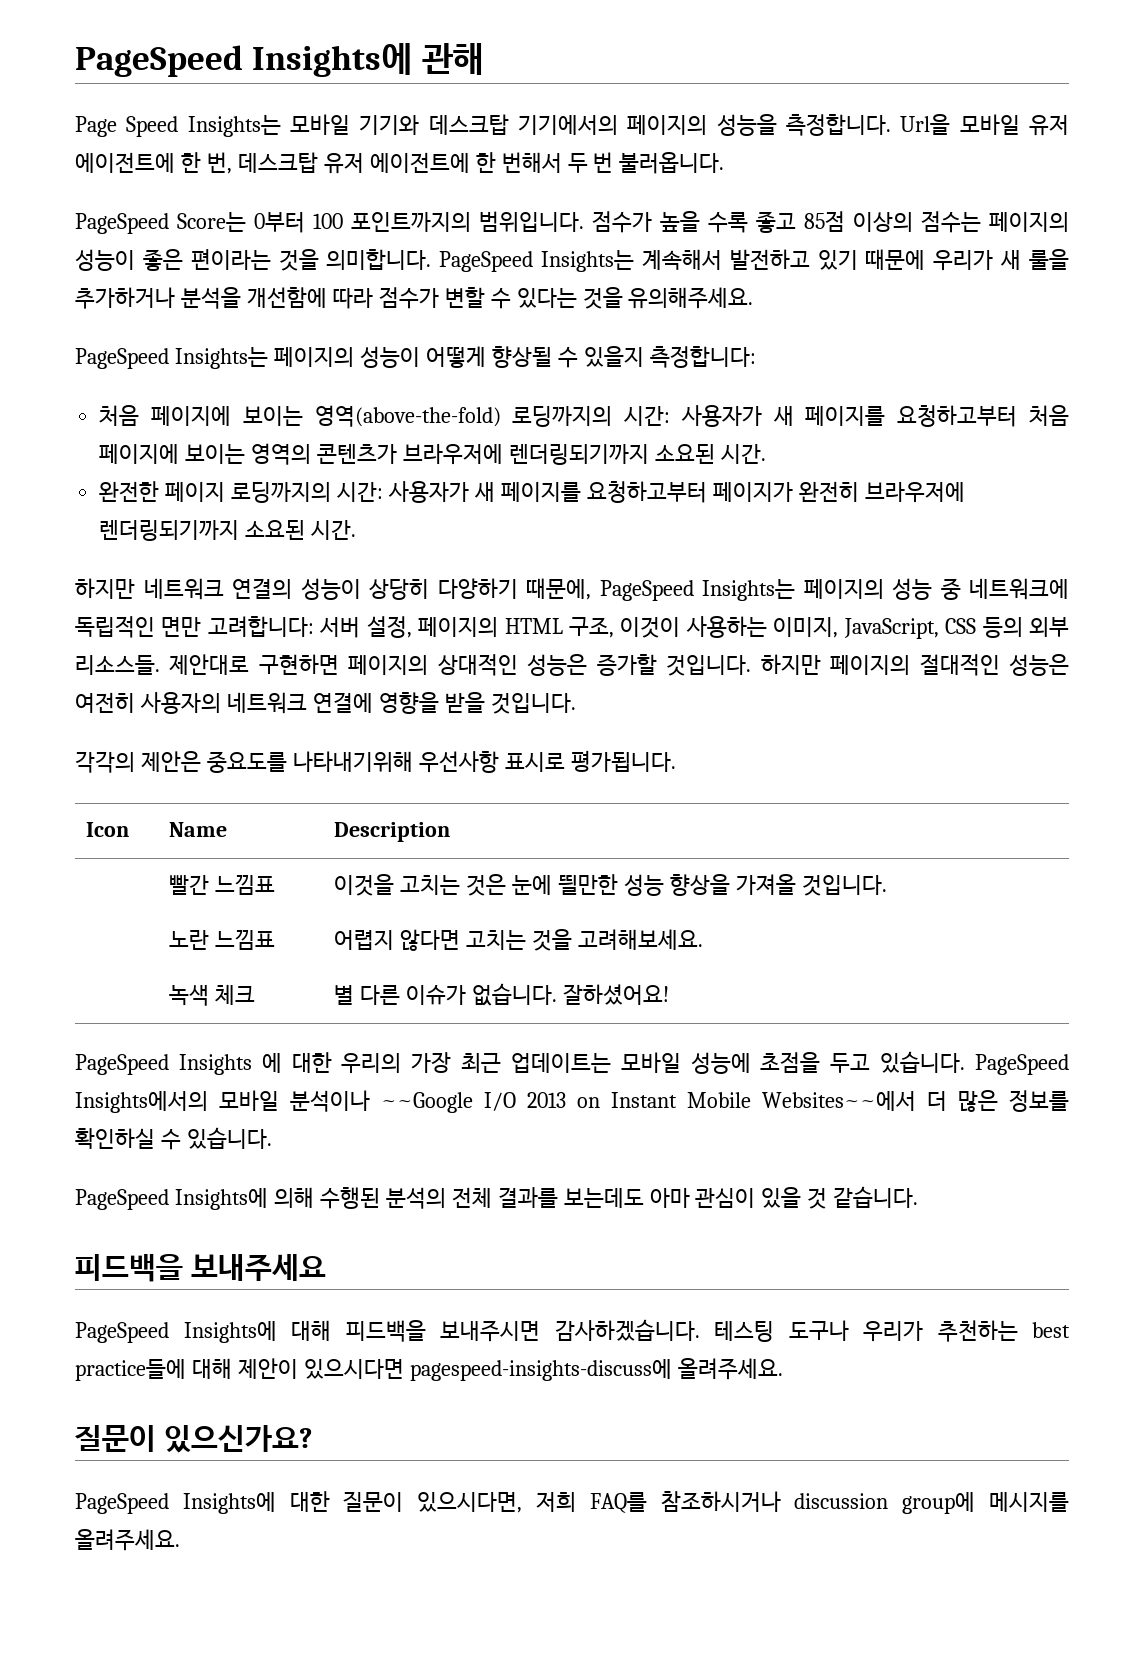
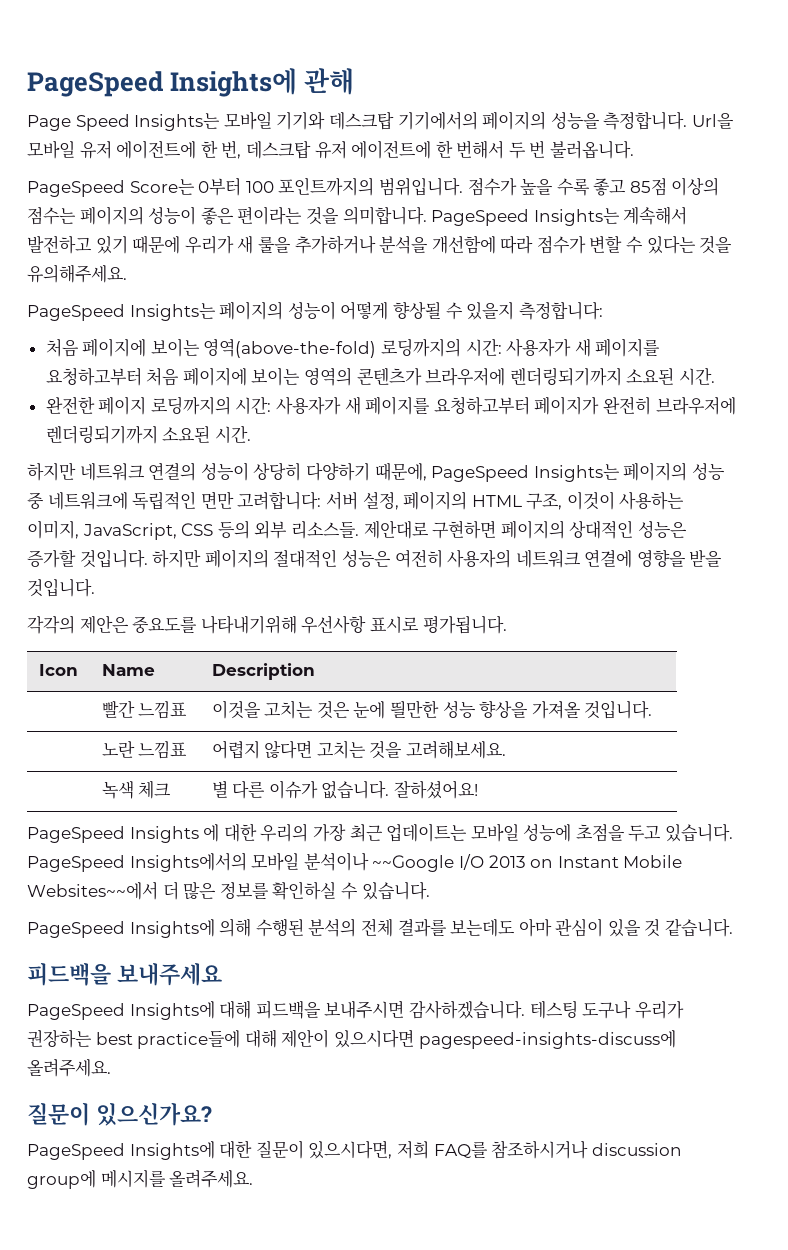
- 테스팅 도구나 우리가 추천하는 best practice들에 대해 제안이 있으시다면 pagespeed-insights-discuss에 올려주세요.
+ 테스팅 도구나 우리가 권장하는 best practice들에 대해 제안이 있으시다면 pagespeed-insights-discuss에 올려주세요.

